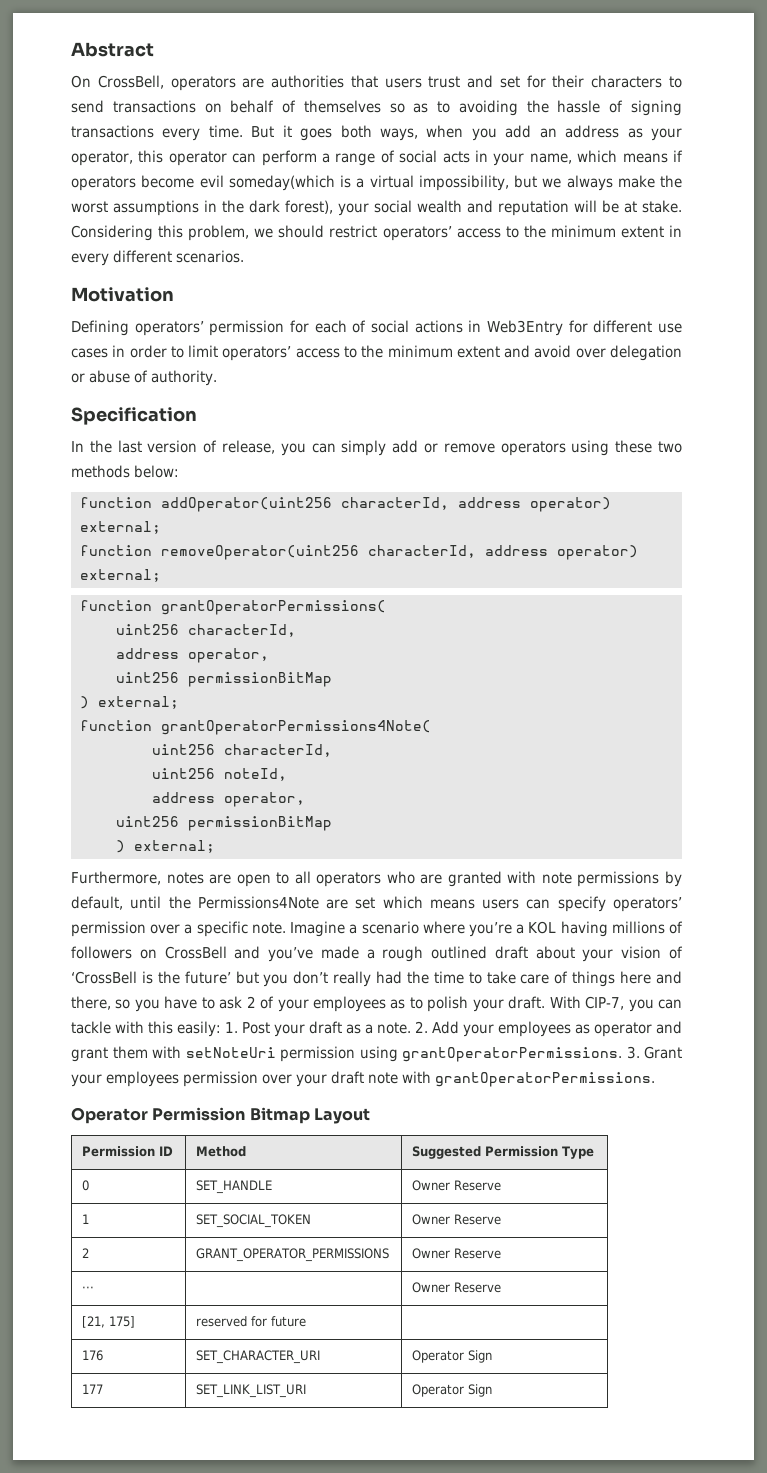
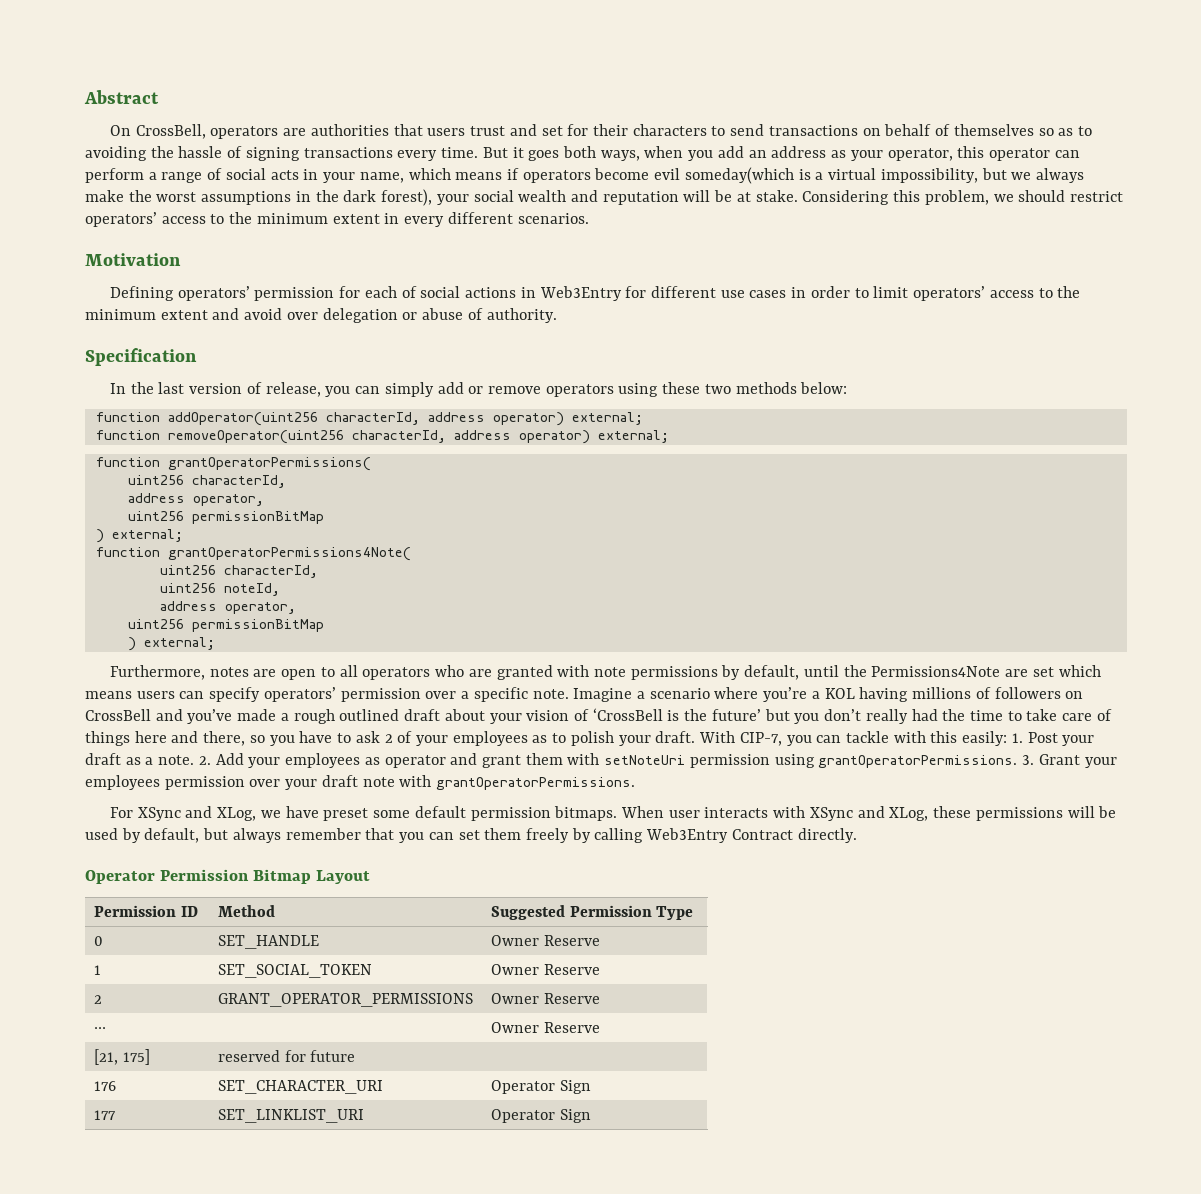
+ For XSync and XLog, we have preset some default permission bitmaps. When user interacts with XSync and XLog, these permissions will be used by default, but always remember that you can set them freely by calling Web3Entry Contract directly.
- 177 | SET_LINK_LIST_URI | Operator Sign
+ 177 | SET_LINKLIST_URI | Operator Sign

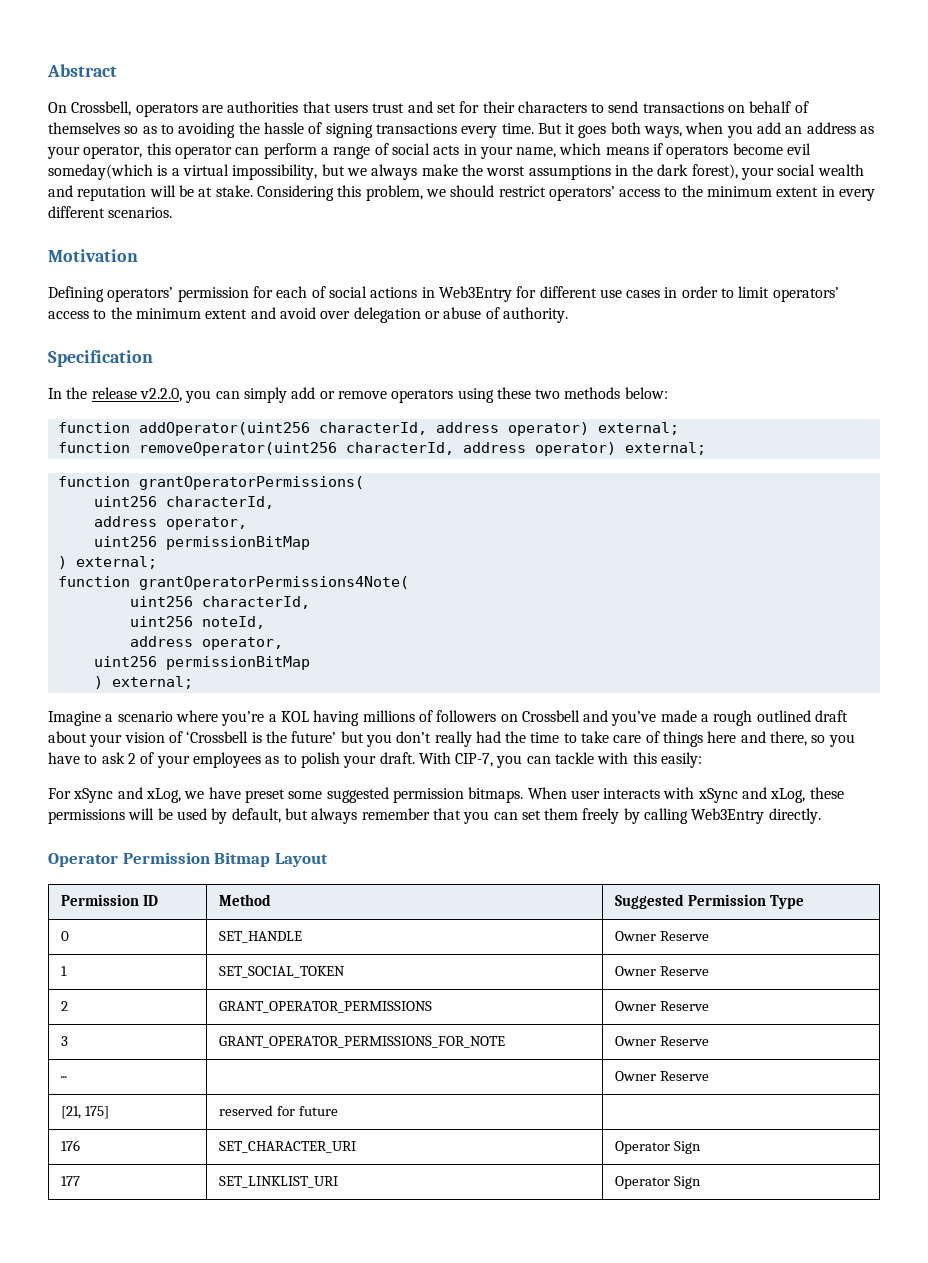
- On CrossBell, operators are authorities that users trust and set for their characters to send transactions on behalf of themselves so as to avoiding the hassle of signing transactions every time.
+ On Crossbell, operators are authorities that users trust and set for their characters to send transactions on behalf of themselves so as to avoiding the hassle of signing transactions every time.
- In the last version of release, you can simply add or remove operators using these two methods below:
+ In the release v2.2.0, you can simply add or remove operators using these two methods below:
- Furthermore, notes are open to all operators who are granted with note permissions by default, until the Permissions4Note are set which means users can specify operators’ permission over a specific note. Imagine a scenario where you’re a KOL having millions of followers on CrossBell and you’ve made a rough outlined draft about your vision of ‘CrossBell is the future’ but you don’t really had the time to take care of things here and there, so you have to ask 2 of your employees as to polish your draft.
+ Imagine a scenario where you’re a KOL having millions of followers on Crossbell and you’ve made a rough outlined draft about your vision of ‘Crossbell is the future’ but you don’t really had the time to take care of things here and there, so you have to ask 2 of your employees as to polish your draft.
- With CIP-7, you can tackle with this easily: 1. Post your draft as a note. 2. Add your employees as operator and grant them with setNoteUri permission using grantOperatorPermissions. 3. Grant your employees permission over your draft note with grantOperatorPermissions.
- For XSync and XLog, we have preset some default permission bitmaps.
+ With CIP-7, you can tackle with this easily:
+ For xSync and xLog, we have preset some suggested permission bitmaps.
- When user interacts with XSync and XLog, these permissions will be used by default, but always remember that you can set them freely by calling Web3Entry Contract directly.
+ When user interacts with xSync and xLog, these permissions will be used by default, but always remember that you can set them freely by calling Web3Entry directly.
+ 3 | GRANT_OPERATOR_PERMISSIONS_FOR_NOTE | Owner Reserve

